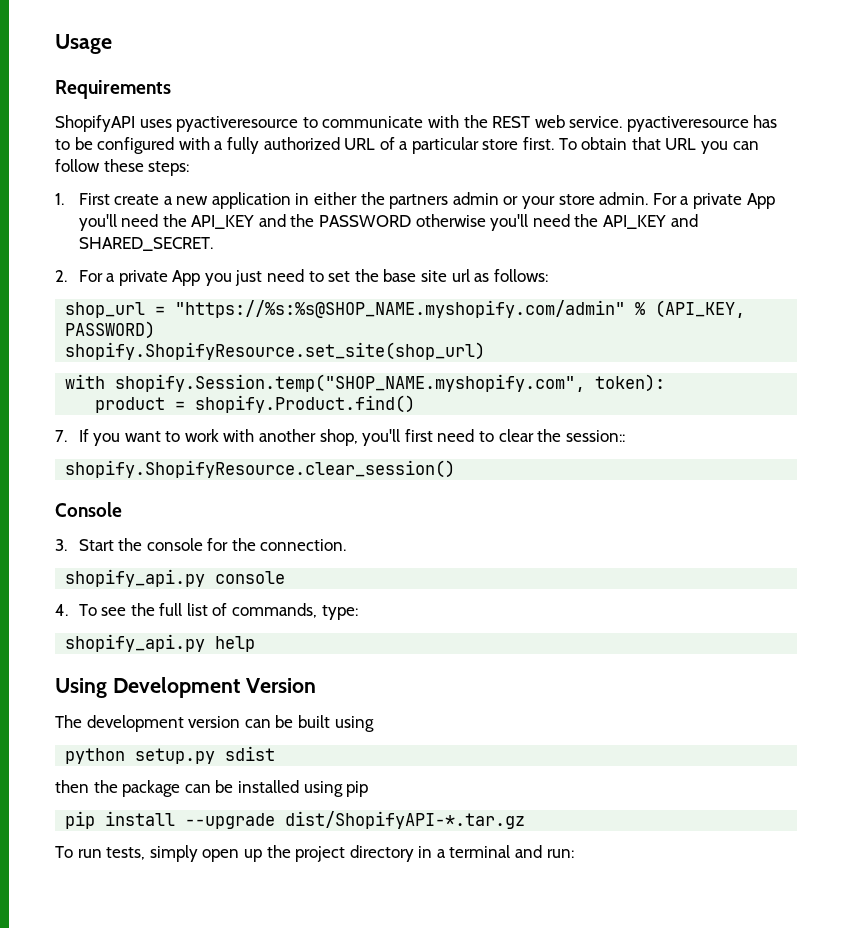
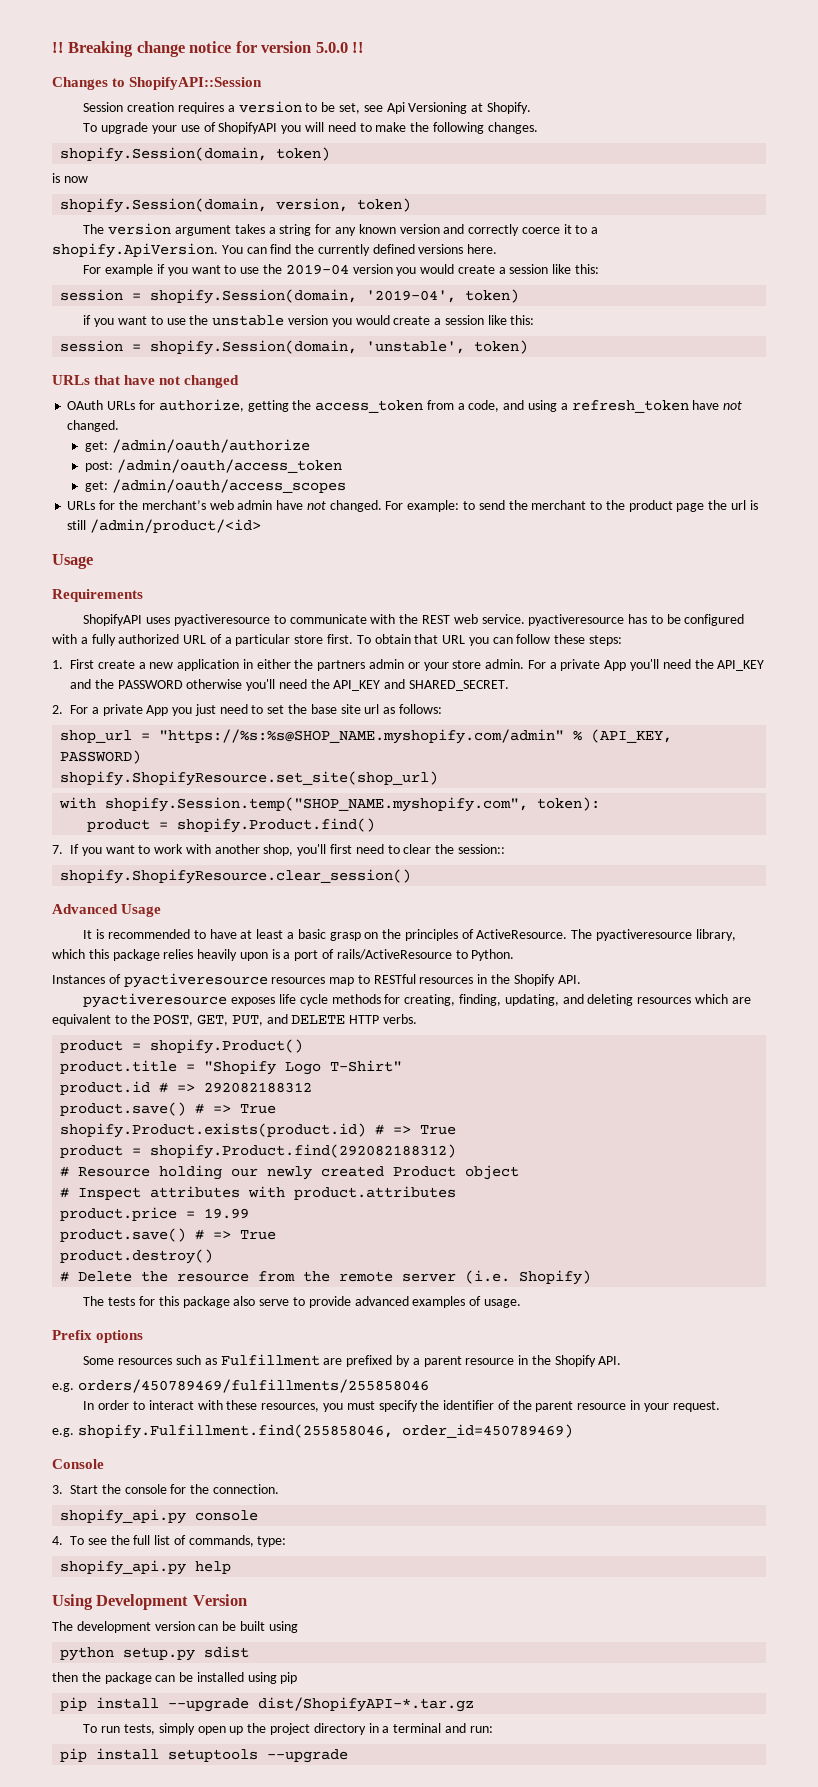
+ !! Breaking change notice for version 5.0.0 !!
+ Changes to ShopifyAPI::Session
+ Session creation requires a version to be set, see Api Versioning at Shopify.
+ To upgrade your use of ShopifyAPI you will need to make the following changes.
+ shopify.Session(domain, token)
+ is now
+ shopify.Session(domain, version, token)
+ The version argument takes a string for any known version and correctly coerce it to a shopify.ApiVersion. You can find the currently defined versions here.
+ For example if you want to use the 2019-04 version you would create a session like this:
+ session = shopify.Session(domain, '2019-04', token)
+ if you want to use the unstable version you would create a session like this:
+ session = shopify.Session(domain, 'unstable', token)
+ URLs that have not changed
+ OAuth URLs for authorize, getting the access_token from a code, and using a refresh_token have not changed.
+ get: /admin/oauth/authorize
+ post: /admin/oauth/access_token
+ get: /admin/oauth/access_scopes
+ URLs for the merchant’s web admin have not changed. For example: to send the merchant to the product page the url is still /admin/product/<id>
+ Advanced Usage
+ It is recommended to have at least a basic grasp on the principles of ActiveResource. The pyactiveresource library, which this package relies heavily upon is a port of rails/ActiveResource to Python.
+ Instances of pyactiveresource resources map to RESTful resources in the Shopify API.
+ pyactiveresource exposes life cycle methods for creating, finding, updating, and deleting resources which are equivalent to the POST, GET, PUT, and DELETE HTTP verbs.
+ product = shopify.Product()
+ product.title = "Shopify Logo T-Shirt"
+ product.id # => 292082188312
+ product.save() # => True
+ shopify.Product.exists(product.id) # => True
+ product = shopify.Product.find(292082188312)
+ # Resource holding our newly created Product object
+ # Inspect attributes with product.attributes
+ product.price = 19.99
+ product.save() # => True
+ product.destroy()
+ # Delete the resource from the remote server (i.e. Shopify)
+ The tests for this package also serve to provide advanced examples of usage.
+ Prefix options
+ Some resources such as Fulfillment are prefixed by a parent resource in the Shopify API.
+ e.g. orders/450789469/fulfillments/255858046
+ In order to interact with these resources, you must specify the identifier of the parent resource in your request.
+ e.g. shopify.Fulfillment.find(255858046, order_id=450789469)
+ pip install setuptools --upgrade

